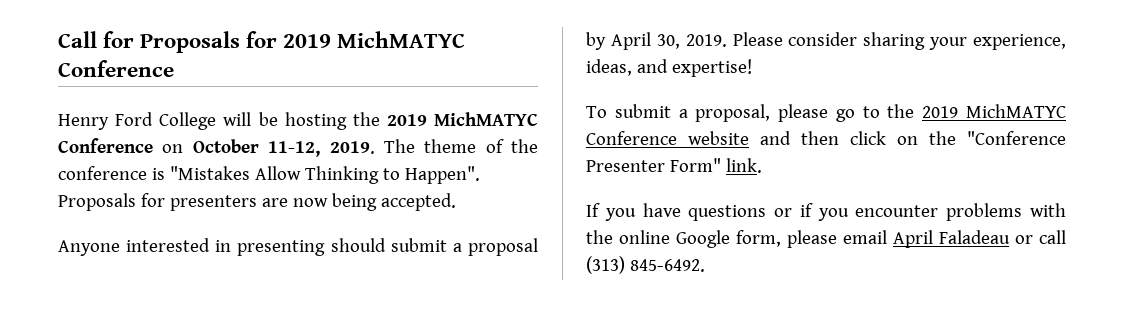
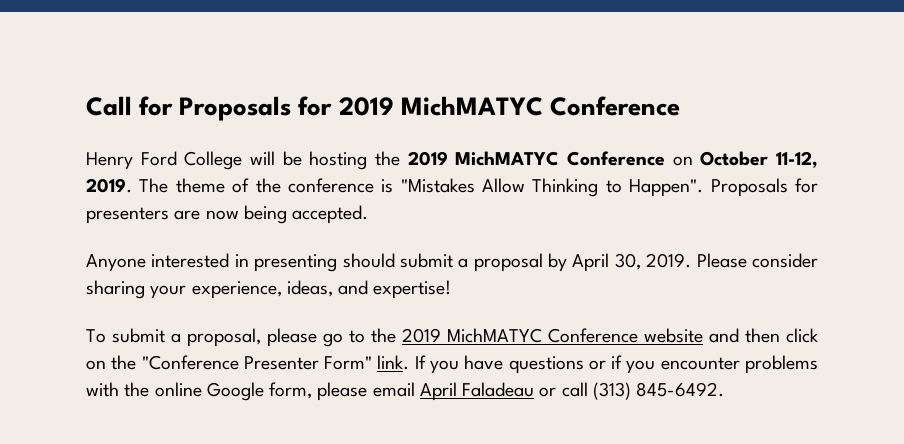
- To submit a proposal, please go to the 2019 MichMATYC Conference website and then click on the "Conference Presenter Form" link.
- If you have questions or if you encounter problems with the online Google form, please email April Faladeau or call (313) 845-6492.
+ To submit a proposal, please go to the 2019 MichMATYC Conference website and then click on the "Conference Presenter Form" link. If you have questions or if you encounter problems with the online Google form, please email April Faladeau or call (313) 845-6492.

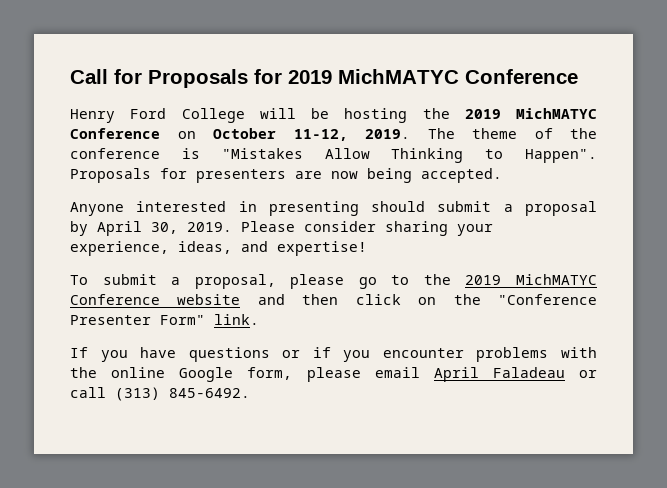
- To submit a proposal, please go to the 2019 MichMATYC Conference website and then click on the "Conference Presenter Form" link. If you have questions or if you encounter problems with the online Google form, please email April Faladeau or call (313) 845-6492.
+ To submit a proposal, please go to the 2019 MichMATYC Conference website and then click on the "Conference Presenter Form" link.
+ If you have questions or if you encounter problems with the online Google form, please email April Faladeau or call (313) 845-6492.

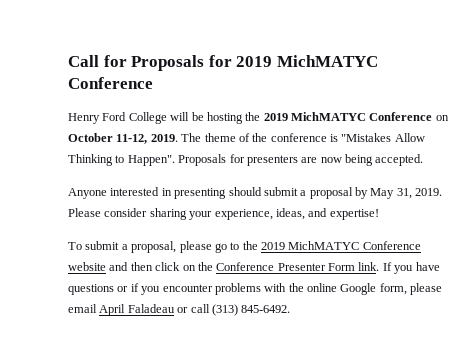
- Anyone interested in presenting should submit a proposal by April 30, 2019.
+ Anyone interested in presenting should submit a proposal by May 31, 2019.
- To submit a proposal, please go to the 2019 MichMATYC Conference website and then click on the "Conference Presenter Form" link.
- If you have questions or if you encounter problems with the online Google form, please email April Faladeau or call (313) 845-6492.
+ To submit a proposal, please go to the 2019 MichMATYC Conference website and then click on the Conference Presenter Form link. If you have questions or if you encounter problems with the online Google form, please email April Faladeau or call (313) 845-6492.

